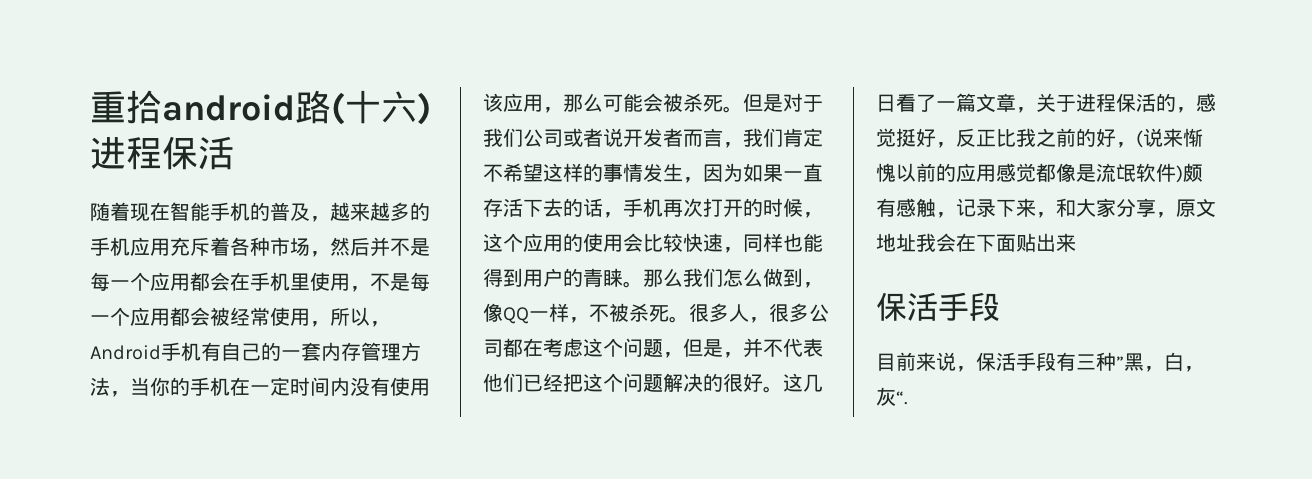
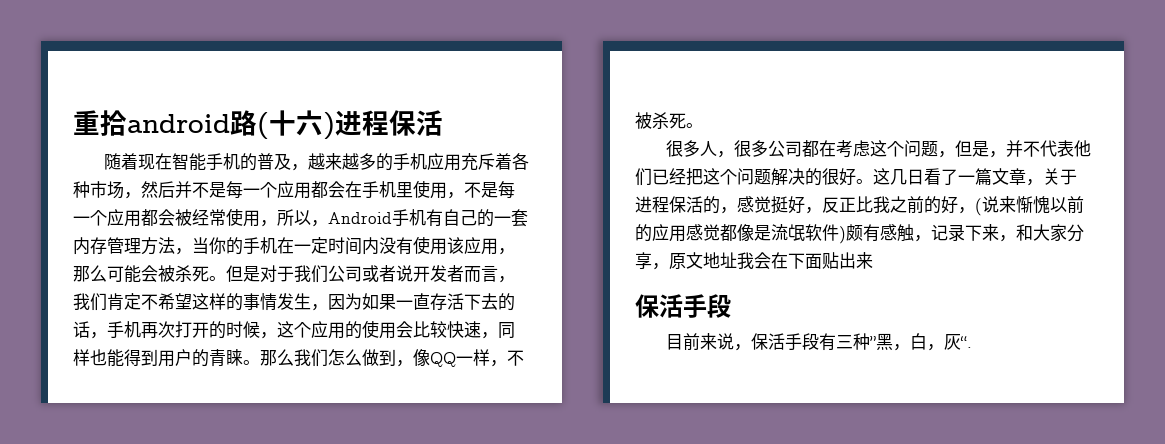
- 那么我们怎么做到，像QQ一样，不被杀死。很多人，很多公司都在考虑这个问题，但是，并不代表他们已经把这个问题解决的很好。
+ 那么我们怎么做到，像QQ一样，不被杀死。
+ 很多人，很多公司都在考虑这个问题，但是，并不代表他们已经把这个问题解决的很好。

